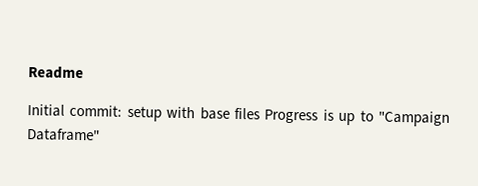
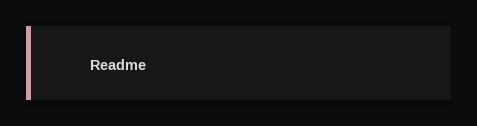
- Initial commit: setup with base files Progress is up to "Campaign Dataframe"

